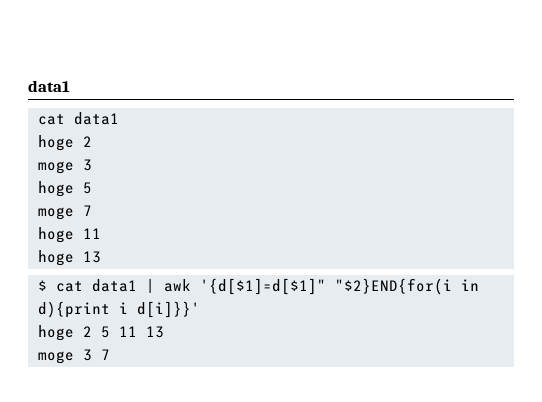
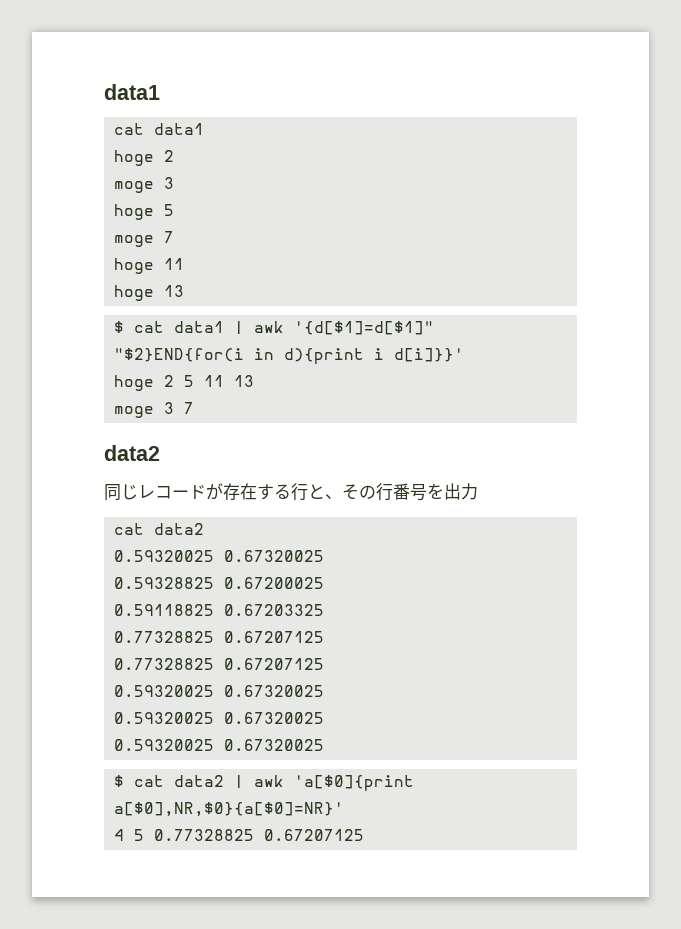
  moge 3 7
+ data2
+ 同じレコードが存在する行と、その行番号を出力
+ cat data2
+ 0.59320025 0.67320025
+ 0.59328825 0.67200025
+ 0.59118825 0.67203325
+ 0.77328825 0.67207125
+ 0.77328825 0.67207125
+ 0.59320025 0.67320025
+ 0.59320025 0.67320025
+ 0.59320025 0.67320025
+ $ cat data2 | awk 'a[$0]{print a[$0],NR,$0}{a[$0]=NR}'
+ 4 5 0.77328825 0.67207125

